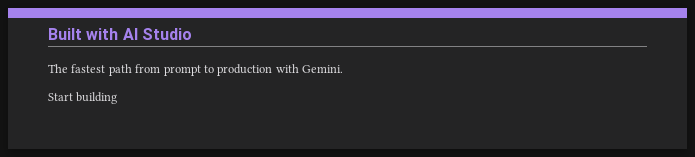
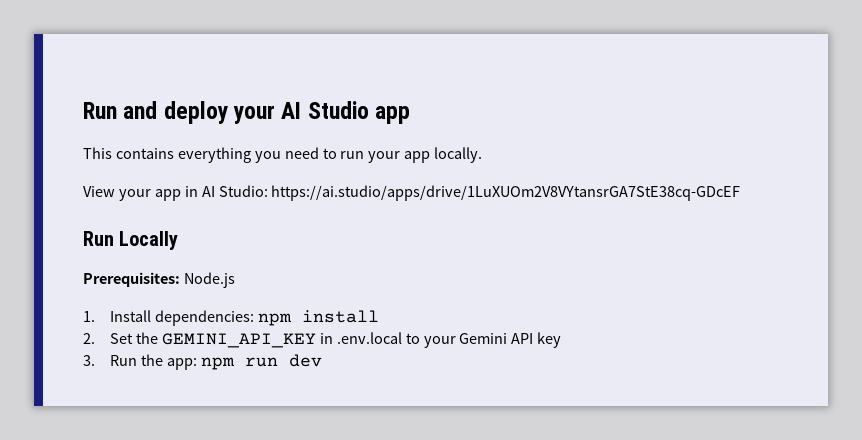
- Built with AI Studio
- The fastest path from prompt to production with Gemini.
- Start building
+ Run and deploy your AI Studio app
+ This contains everything you need to run your app locally.
+ View your app in AI Studio: https://ai.studio/apps/drive/1LuXUOm2V8VYtansrGA7StE38cq-GDcEF
+ Run Locally
+ Prerequisites: Node.js
+ 1. Install dependencies: npm install
+ 2. Set the GEMINI_API_KEY in .env.local to your Gemini API key
+ 3. Run the app: npm run dev

